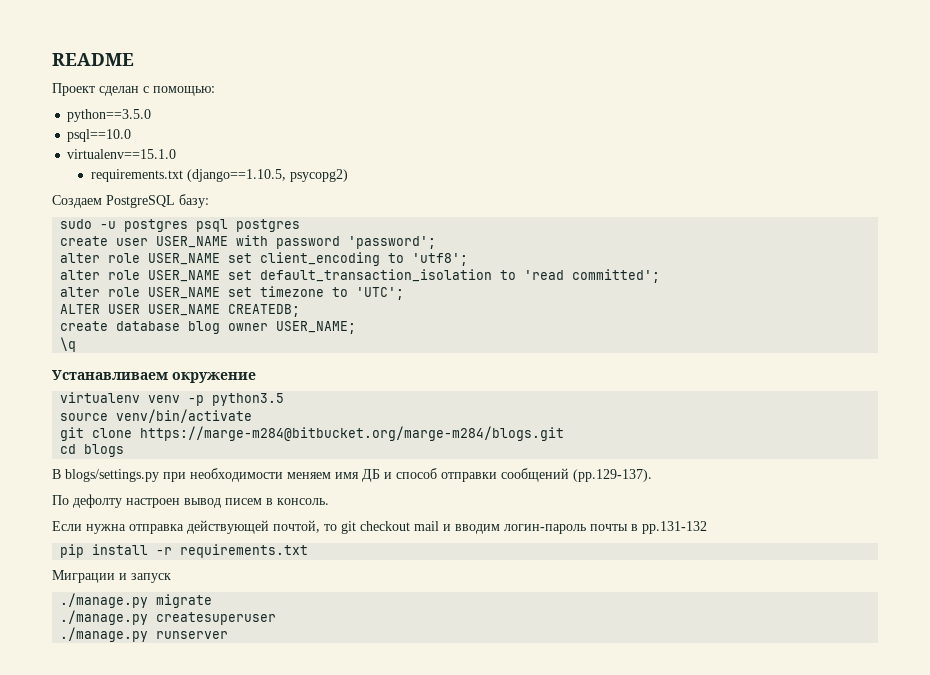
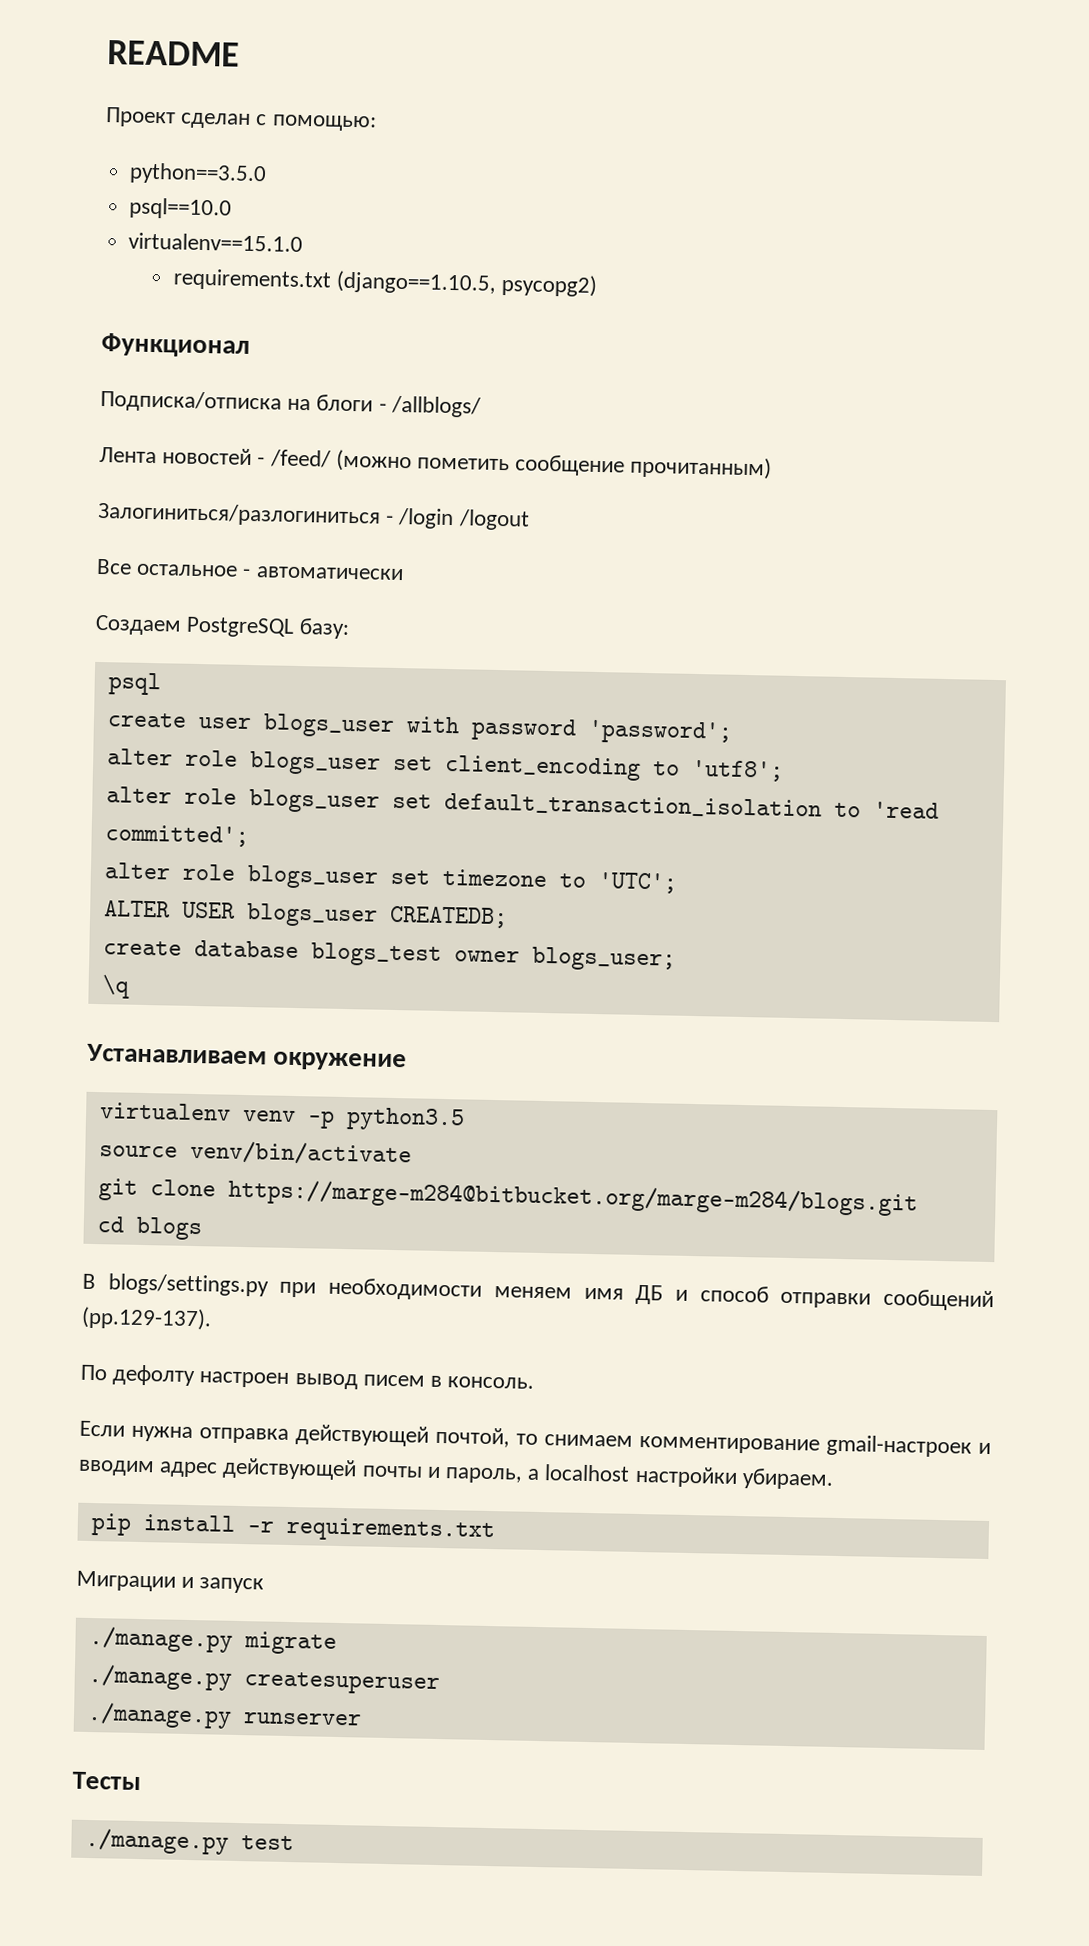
+ Функционал
+ Подписка/отписка на блоги - /allblogs/
+ Лента новостей - /feed/ (можно пометить сообщение прочитанным)
+ Залогиниться/разлогиниться - /login /logout
+ Все остальное - автоматически
- sudo -u postgres psql postgres
+ psql
- create user USER_NAME with password 'password';
+ create user blogs_user with password 'password';
- alter role USER_NAME set client_encoding to 'utf8';
+ alter role blogs_user set client_encoding to 'utf8';
- alter role USER_NAME set default_transaction_isolation to 'read committed';
+ alter role blogs_user set default_transaction_isolation to 'read committed';
- alter role USER_NAME set timezone to 'UTC';
+ alter role blogs_user set timezone to 'UTC';
- ALTER USER USER_NAME CREATEDB;
+ ALTER USER blogs_user CREATEDB;
- create database blog owner USER_NAME;
+ create database blogs_test owner blogs_user;
- Если нужна отправка действующей почтой, то git checkout mail и вводим логин-пароль почты в pp.131-132
+ Если нужна отправка действующей почтой, то снимаем комментирование gmail-настроек и вводим адрес действующей почты и пароль, а localhost настройки убираем.
+ Тесты
+ ./manage.py test

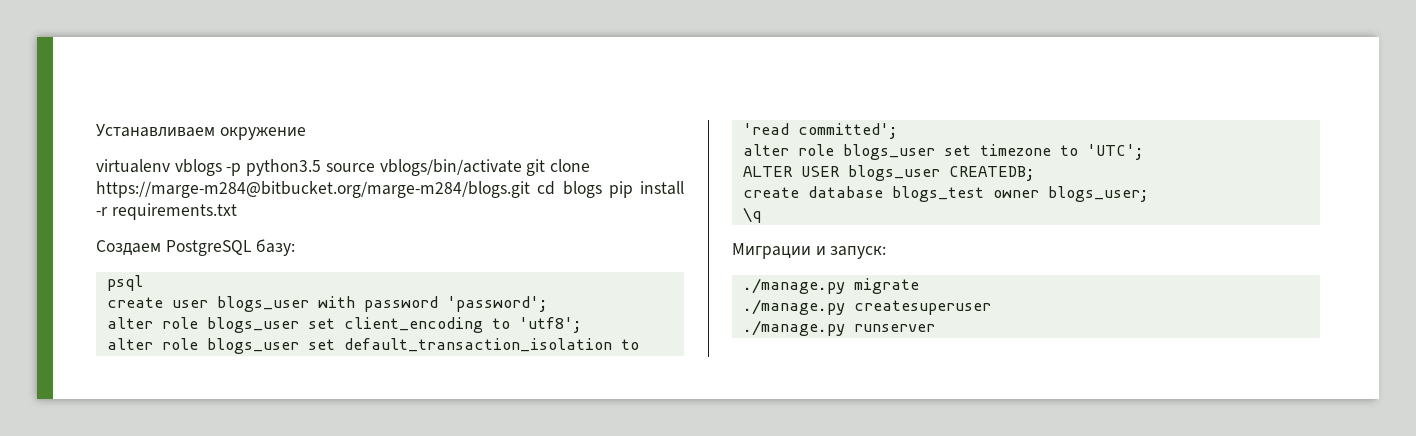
- README
- Проект сделан с помощью:
- python==3.5.0
- psql==10.0
- virtualenv==15.1.0
- requirements.txt (django==1.10.5, psycopg2)
- Функционал
- Подписка/отписка на блоги - /allblogs/
- Лента новостей - /feed/ (можно пометить сообщение прочитанным)
- Залогиниться/разлогиниться - /login /logout
- Все остальное - автоматически
+ Устанавливаем окружение
+ virtualenv vblogs -p python3.5 source vblogs/bin/activate git clone https://marge-m284@bitbucket.org/marge-m284/blogs.git cd blogs pip install -r requirements.txt
- Устанавливаем окружение
- virtualenv venv -p python3.5
- source venv/bin/activate
- git clone https://marge-m284@bitbucket.org/marge-m284/blogs.git
- cd blogs
- В blogs/settings.py при необходимости меняем имя ДБ и способ отправки сообщений (pp.129-137).
- По дефолту настроен вывод писем в консоль.
- Если нужна отправка действующей почтой, то снимаем комментирование gmail-настроек и вводим адрес действующей почты и пароль, а localhost настройки убираем.
- pip install -r requirements.txt
- Миграции и запуск
+ Миграции и запуск:
- Тесты
- ./manage.py test

